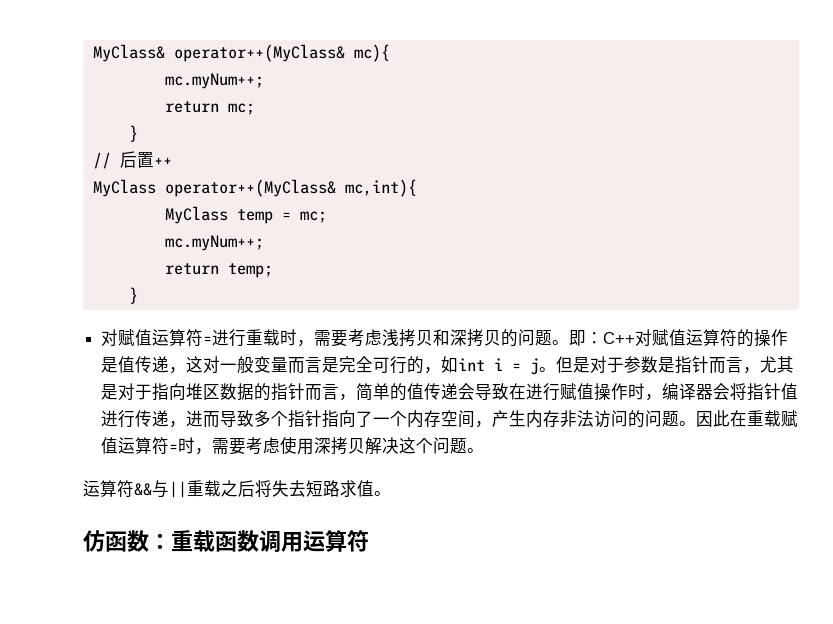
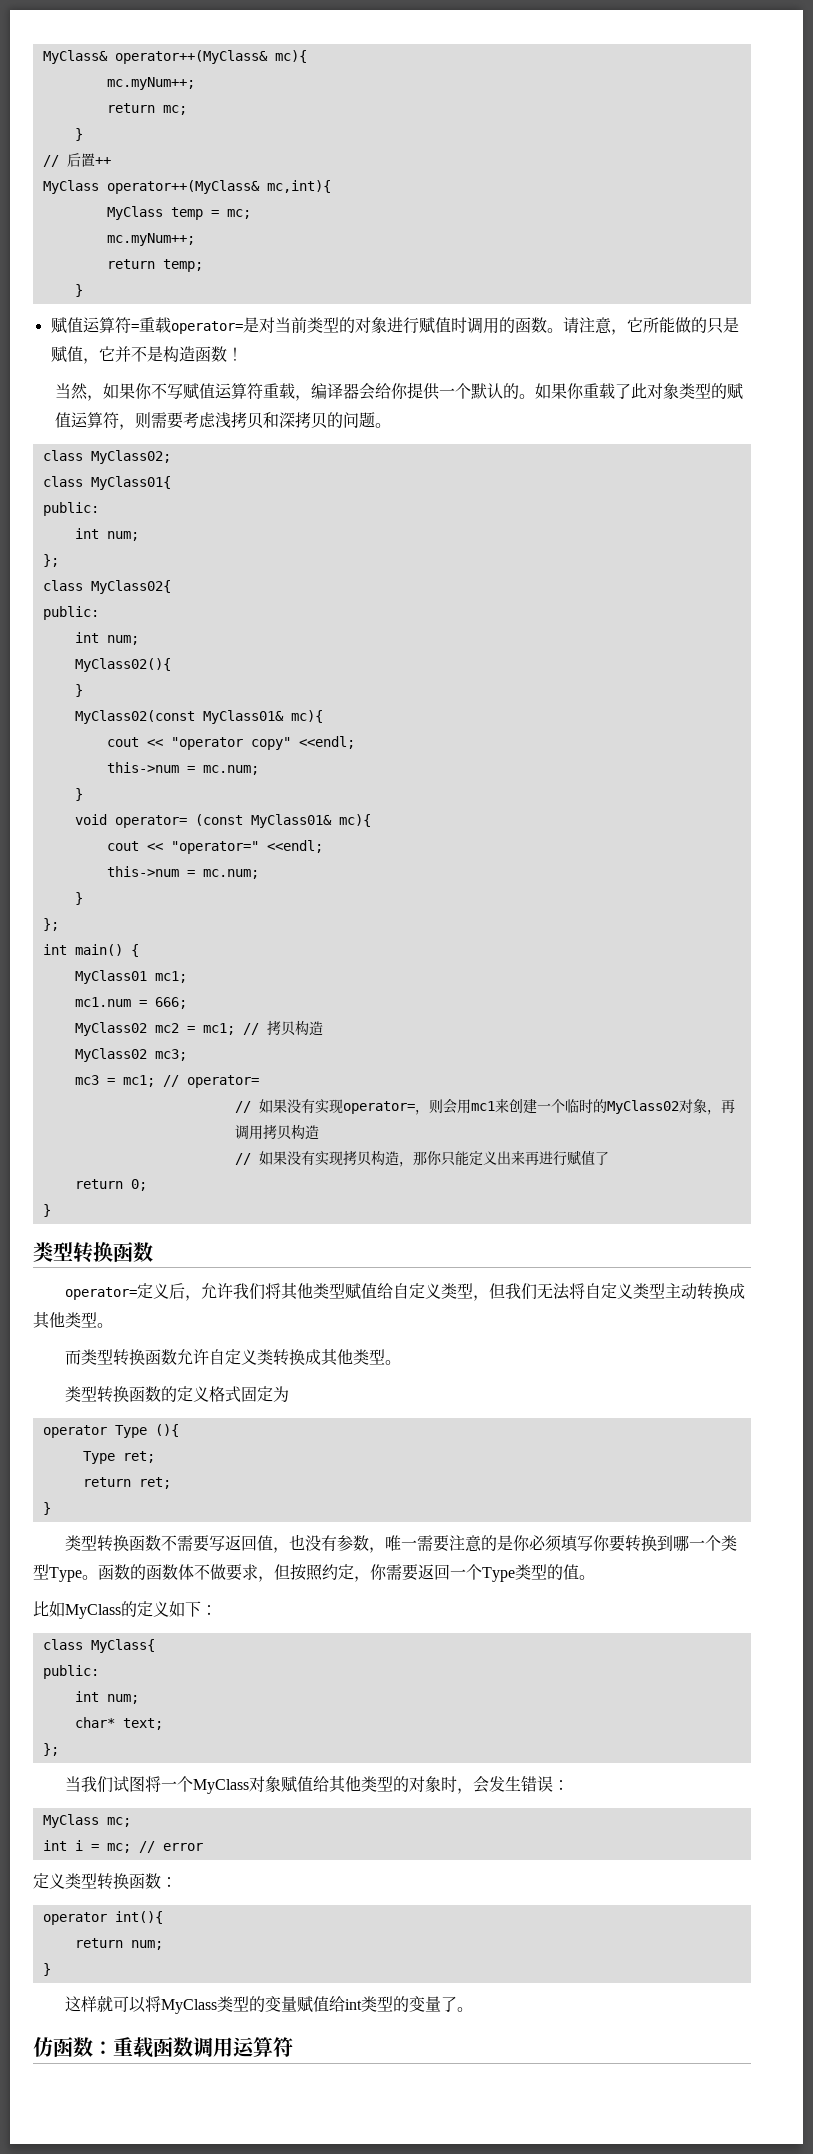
- 对赋值运算符=进行重载时，需要考虑浅拷贝和深拷贝的问题。即：C++对赋值运算符的操作是值传递，这对一般变量而言是完全可行的，如int i = j。但是对于参数是指针而言，尤其是对于指向堆区数据的指针而言，简单的值传递会导致在进行赋值操作时，编译器会将指针值进行传递，进而导致多个指针指向了一个内存空间，产生内存非法访问的问题。因此在重载赋值运算符=时，需要考虑使用深拷贝解决这个问题。
- 运算符&&与||重载之后将失去短路求值。
+ 赋值运算符=重载operator=是对当前类型的对象进行赋值时调用的函数。请注意，它所能做的只是赋值，它并不是构造函数！
+ 当然，如果你不写赋值运算符重载，编译器会给你提供一个默认的。如果你重载了此对象类型的赋值运算符，则需要考虑浅拷贝和深拷贝的问题。
+ class MyClass02;
+ class MyClass01{
+ public:
+ int num;
+ };
+ class MyClass02{
+ public:
+ int num;
+ MyClass02(){
+ }
+ MyClass02(const MyClass01& mc){
+ cout << "operator copy" <<endl;
+ this->num = mc.num;
+ }
+ void operator= (const MyClass01& mc){
+ cout << "operator=" <<endl;
+ this->num = mc.num;
+ }
+ };
+ int main() {
+ MyClass01 mc1;
+ mc1.num = 666;
+ MyClass02 mc2 = mc1; // 拷贝构造
+ MyClass02 mc3;
+ mc3 = mc1; // operator=
+ // 如果没有实现operator=，则会用mc1来创建一个临时的MyClass02对象，再调用拷贝构造
+ // 如果没有实现拷贝构造，那你只能定义出来再进行赋值了
+ return 0;
+ }
+ 类型转换函数
+ operator=定义后，允许我们将其他类型赋值给自定义类型，但我们无法将自定义类型主动转换成其他类型。
+ 而类型转换函数允许自定义类转换成其他类型。
+ 类型转换函数的定义格式固定为
+ operator Type (){
+ Type ret;
+ return ret;
+ }
+ 类型转换函数不需要写返回值，也没有参数，唯一需要注意的是你必须填写你要转换到哪一个类型Type。函数的函数体不做要求，但按照约定，你需要返回一个Type类型的值。
+ 比如MyClass的定义如下：
+ class MyClass{
+ public:
+ int num;
+ char* text;
+ };
+ 当我们试图将一个MyClass对象赋值给其他类型的对象时，会发生错误：
+ MyClass mc;
+ int i = mc; // error
+ 定义类型转换函数：
+ operator int(){
+ return num;
+ }
+ 这样就可以将MyClass类型的变量赋值给int类型的变量了。

